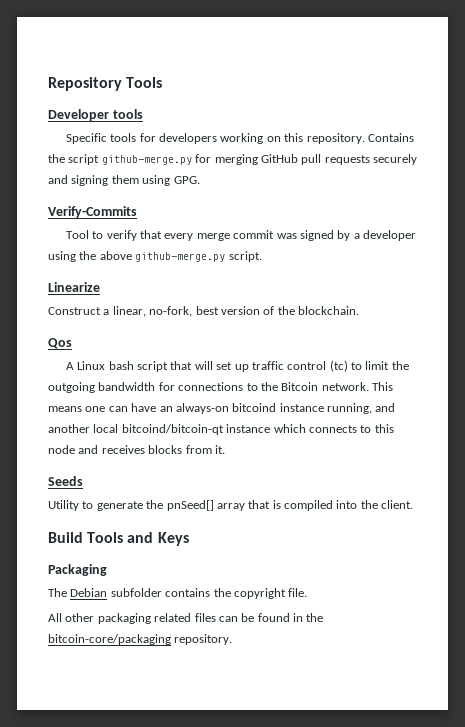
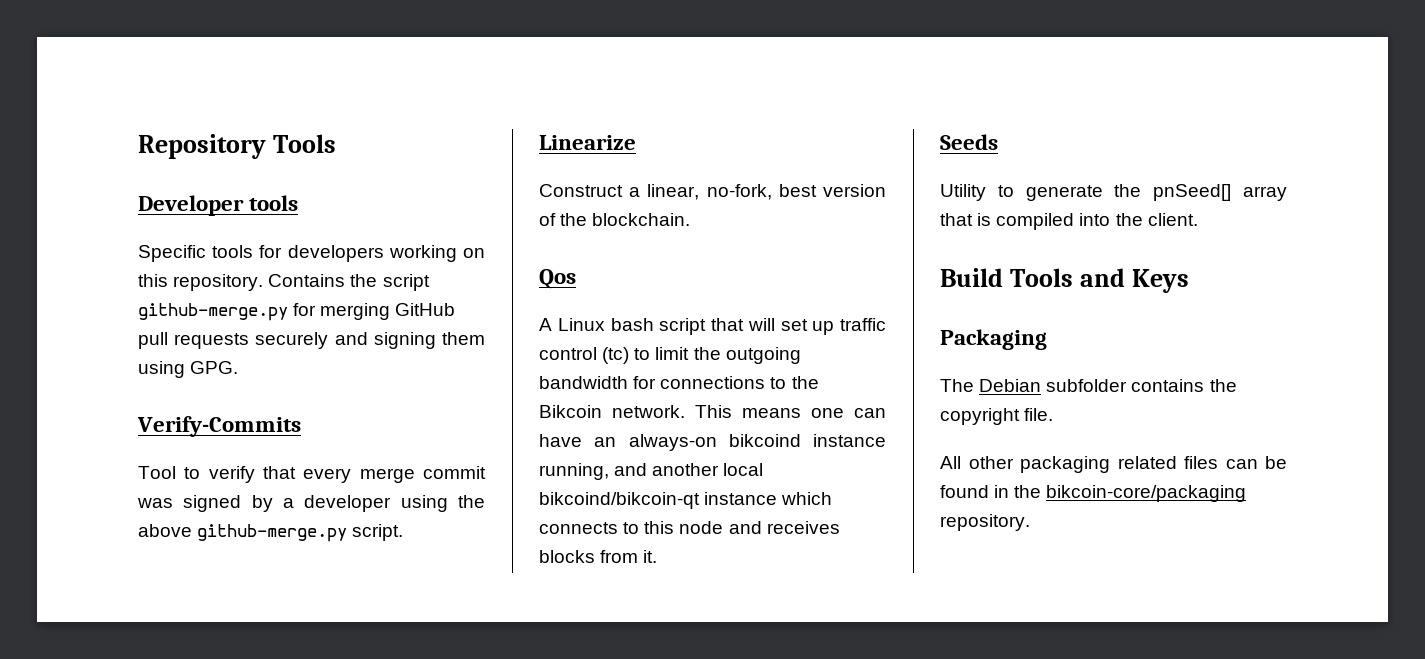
- A Linux bash script that will set up traffic control (tc) to limit the outgoing bandwidth for connections to the Bitcoin network.
+ A Linux bash script that will set up traffic control (tc) to limit the outgoing bandwidth for connections to the Bikcoin network.
- This means one can have an always-on bitcoind instance running, and another local bitcoind/bitcoin-qt instance which connects to this node and receives blocks from it.
+ This means one can have an always-on bikcoind instance running, and another local bikcoind/bikcoin-qt instance which connects to this node and receives blocks from it.
- All other packaging related files can be found in the bitcoin-core/packaging repository.
+ All other packaging related files can be found in the bikcoin-core/packaging repository.

